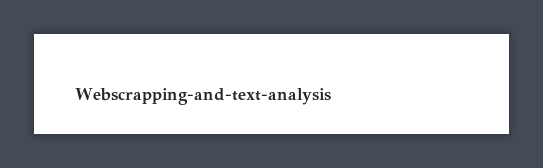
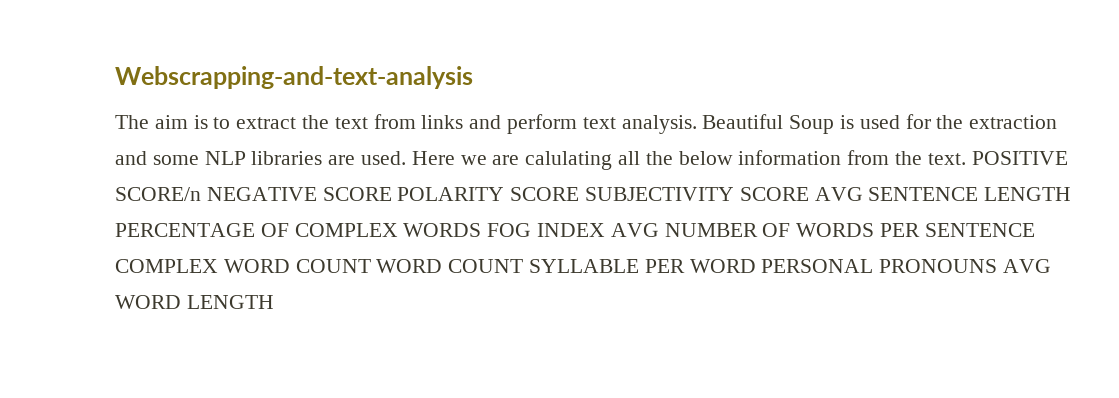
+ The aim is to extract the text from links and perform text analysis. Beautiful Soup is used for the extraction and some NLP libraries are used. Here we are calulating all the below information from the text. POSITIVE SCORE/n NEGATIVE SCORE POLARITY SCORE SUBJECTIVITY SCORE AVG SENTENCE LENGTH PERCENTAGE OF COMPLEX WORDS FOG INDEX AVG NUMBER OF WORDS PER SENTENCE COMPLEX WORD COUNT WORD COUNT SYLLABLE PER WORD PERSONAL PRONOUNS AVG WORD LENGTH

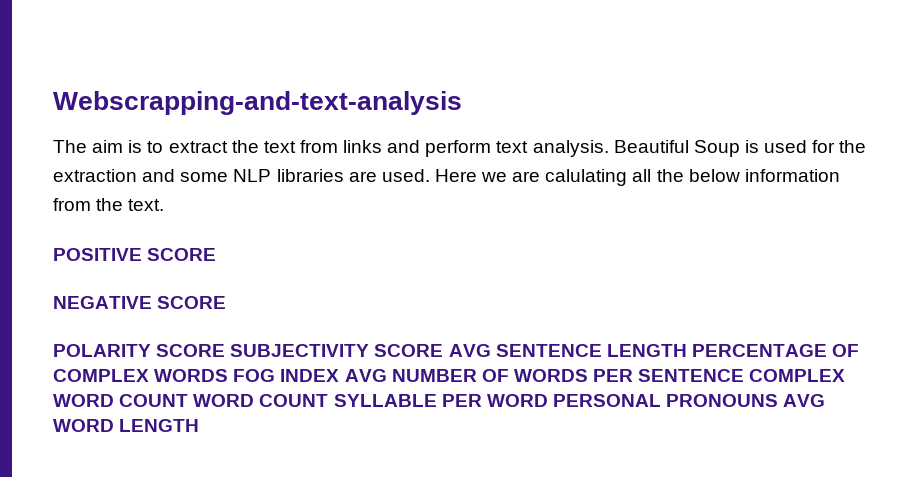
- Here we are calulating all the below information from the text. POSITIVE SCORE/n NEGATIVE SCORE POLARITY SCORE SUBJECTIVITY SCORE AVG SENTENCE LENGTH PERCENTAGE OF COMPLEX WORDS FOG INDEX AVG NUMBER OF WORDS PER SENTENCE COMPLEX WORD COUNT WORD COUNT SYLLABLE PER WORD PERSONAL PRONOUNS AVG WORD LENGTH
+ Here we are calulating all the below information from the text.
+ POSITIVE SCORE
+ NEGATIVE SCORE
+ POLARITY SCORE SUBJECTIVITY SCORE AVG SENTENCE LENGTH PERCENTAGE OF COMPLEX WORDS FOG INDEX AVG NUMBER OF WORDS PER SENTENCE COMPLEX WORD COUNT WORD COUNT SYLLABLE PER WORD PERSONAL PRONOUNS AVG WORD LENGTH

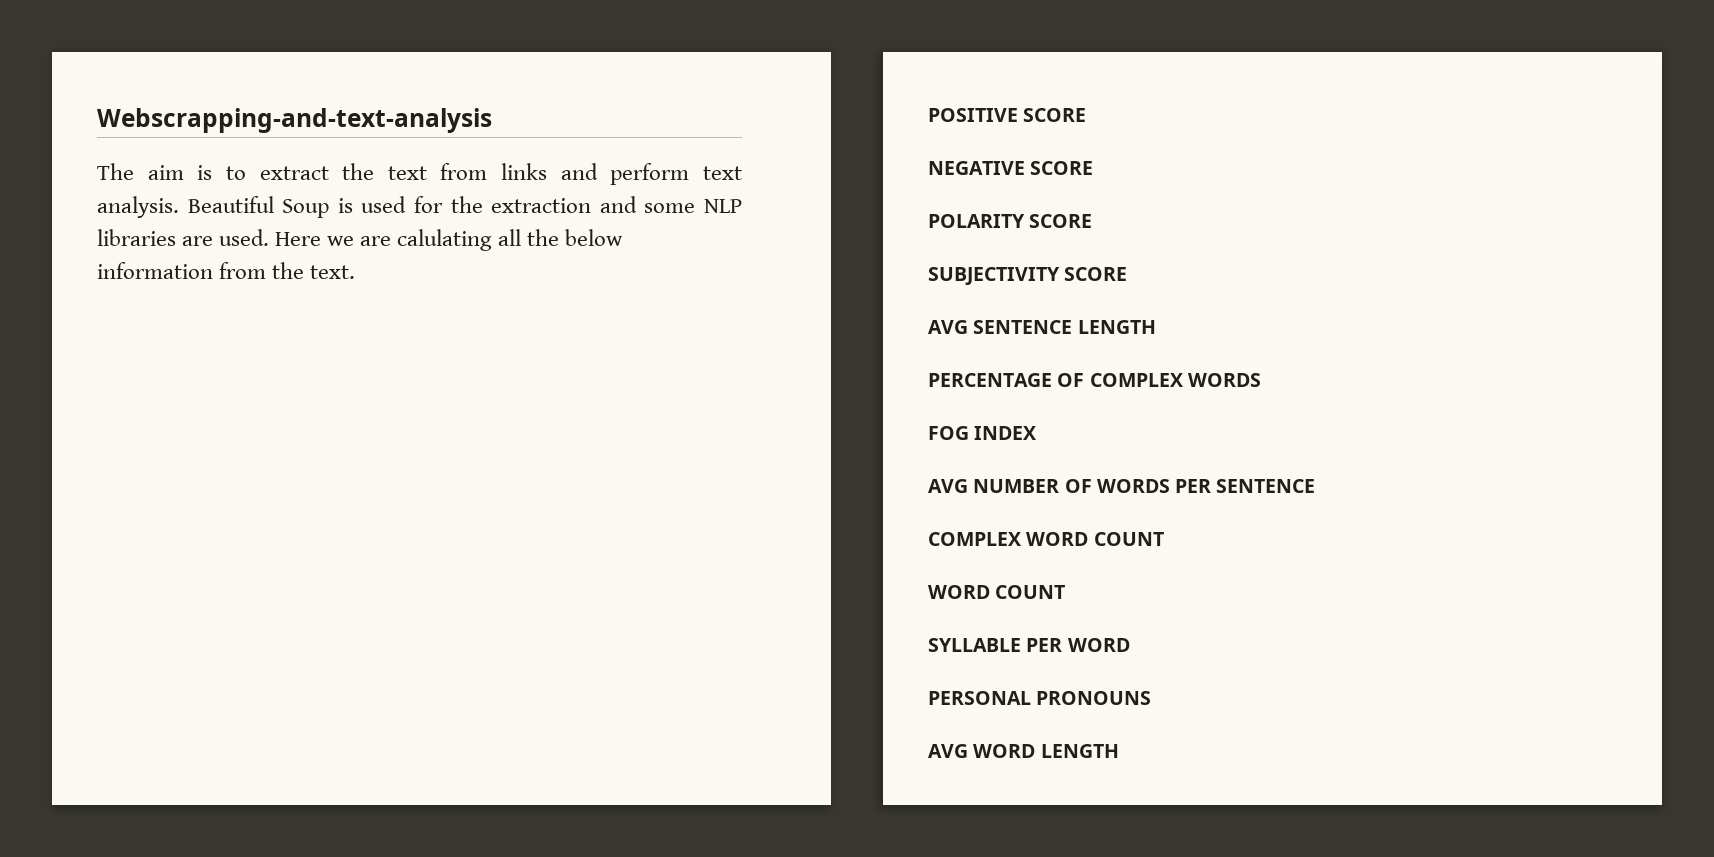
- POLARITY SCORE SUBJECTIVITY SCORE AVG SENTENCE LENGTH PERCENTAGE OF COMPLEX WORDS FOG INDEX AVG NUMBER OF WORDS PER SENTENCE COMPLEX WORD COUNT WORD COUNT SYLLABLE PER WORD PERSONAL PRONOUNS AVG WORD LENGTH
+ POLARITY SCORE
+ SUBJECTIVITY SCORE
+ AVG SENTENCE LENGTH
+ PERCENTAGE OF COMPLEX WORDS
+ FOG INDEX
+ AVG NUMBER OF WORDS PER SENTENCE
+ COMPLEX WORD COUNT
+ WORD COUNT
+ SYLLABLE PER WORD
+ PERSONAL PRONOUNS
+ AVG WORD LENGTH

